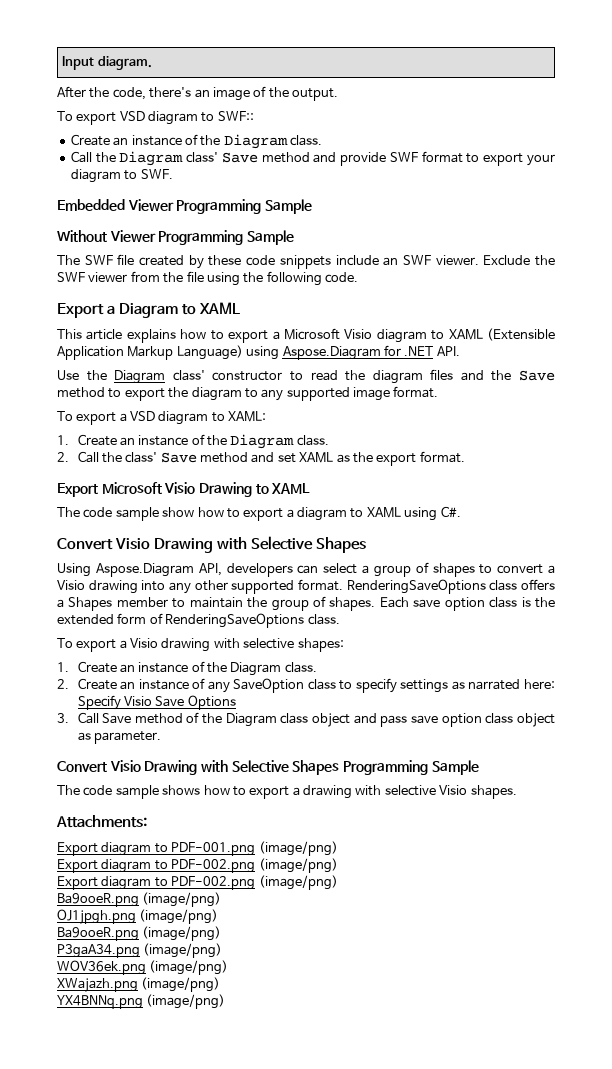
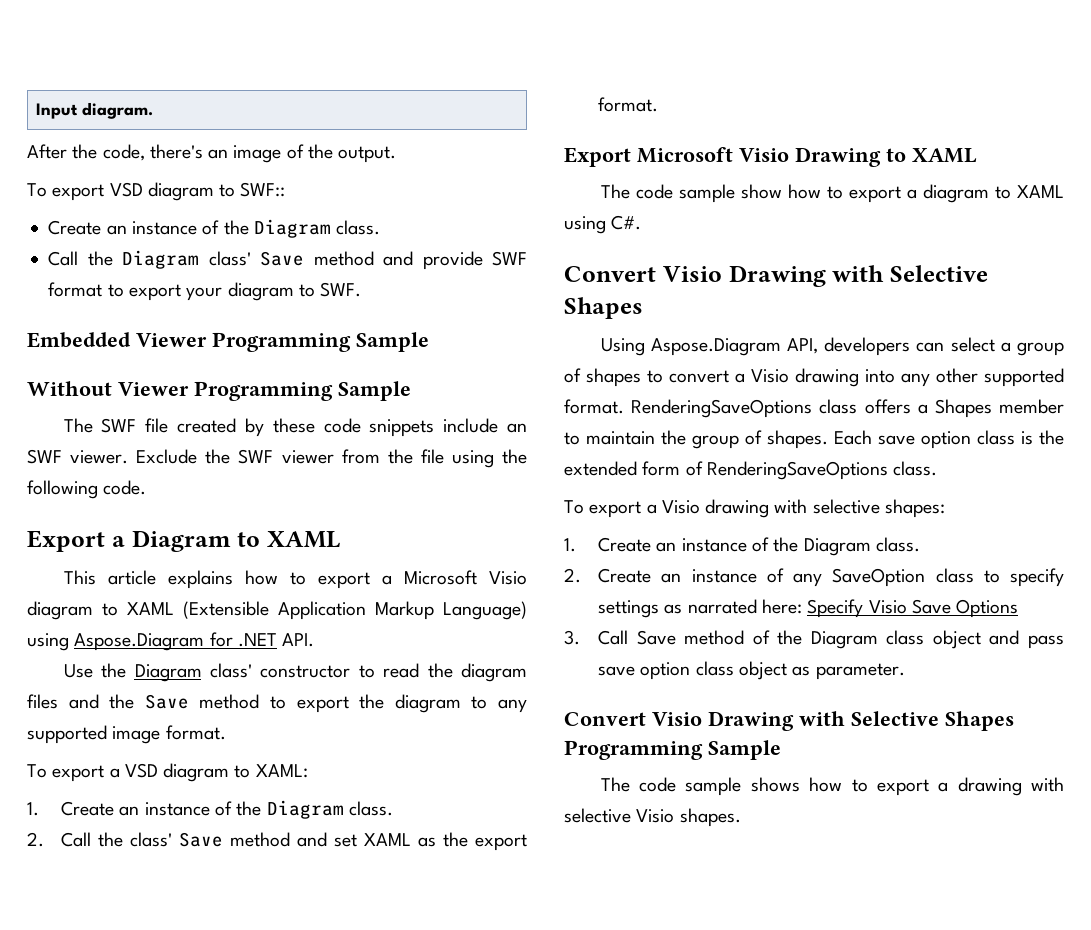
- Attachments:
- Export diagram to PDF-001.png (image/png)
- Export diagram to PDF-002.png (image/png)
- Export diagram to PDF-002.png (image/png)
- Ba9ooeR.png (image/png)
- OJ1jpgh.png (image/png)
- Ba9ooeR.png (image/png)
- P3gaA34.png (image/png)
- WOV36ek.png (image/png)
- XWajazh.png (image/png)
- YX4BNNq.png (image/png)

